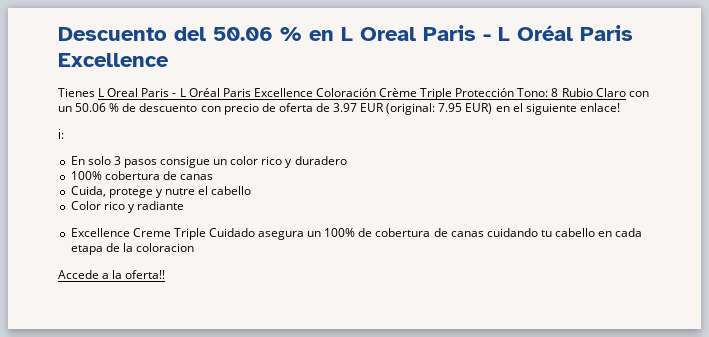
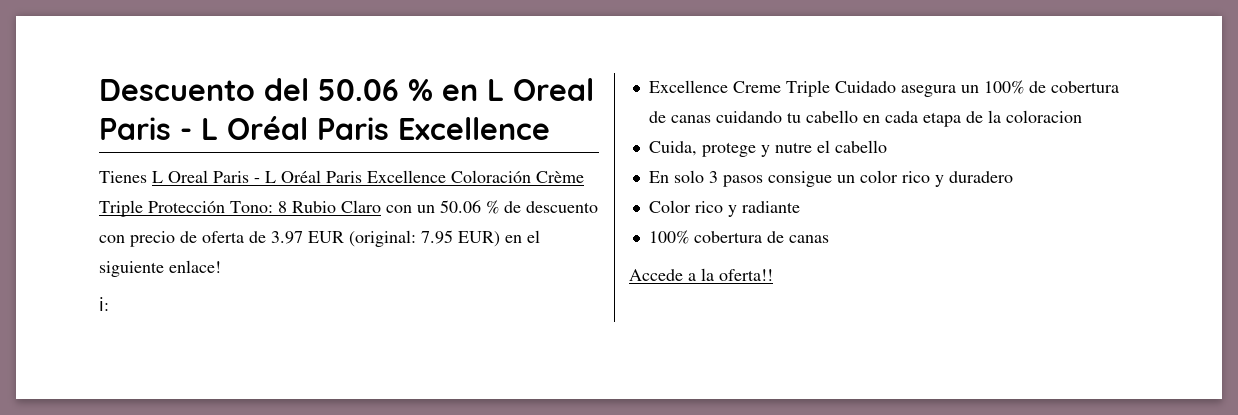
- En solo 3 pasos consigue un color rico y duradero
- 100% cobertura de canas
- Cuida, protege y nutre el cabello
- Color rico y radiante
+ Cuida, protege y nutre el cabello
+ En solo 3 pasos consigue un color rico y duradero
+ Color rico y radiante
+ 100% cobertura de canas

